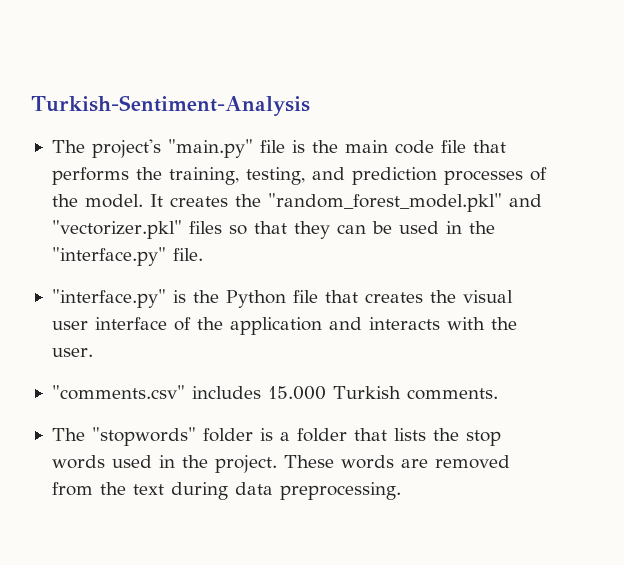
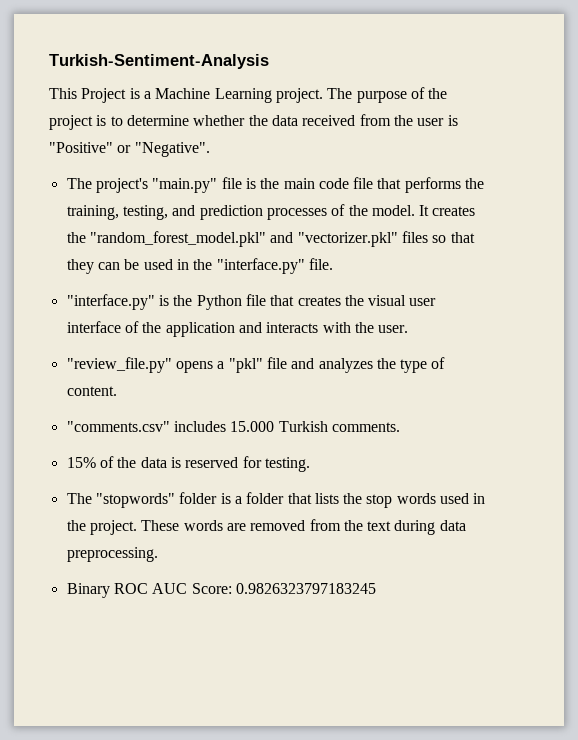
+ This Project is a Machine Learning project. The purpose of the project is to determine whether the data received from the user is "Positive" or "Negative".
+ "review_file.py" opens a "pkl" file and analyzes the type of content.
+ 15% of the data is reserved for testing.
+ Binary ROC AUC Score: 0.9826323797183245

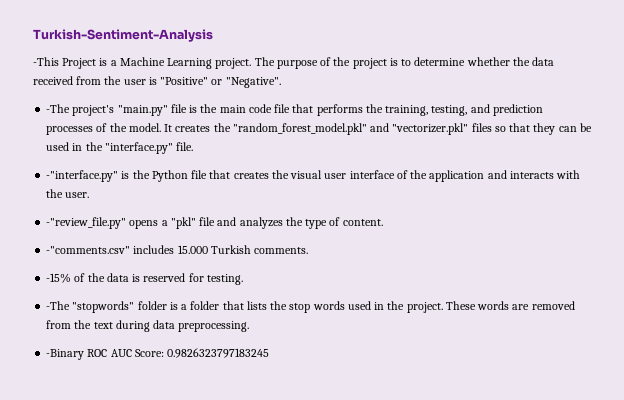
- This Project is a Machine Learning project.
+ -This Project is a Machine Learning project.
- The project's "main.py" file is the main code file that performs the training, testing, and prediction processes of the model.
+ -The project's "main.py" file is the main code file that performs the training, testing, and prediction processes of the model.
- "interface.py" is the Python file that creates the visual user interface of the application and interacts with the user.
+ -"interface.py" is the Python file that creates the visual user interface of the application and interacts with the user.
- "review_file.py" opens a "pkl" file and analyzes the type of content.
+ -"review_file.py" opens a "pkl" file and analyzes the type of content.
- "comments.csv" includes 15.000 Turkish comments.
+ -"comments.csv" includes 15.000 Turkish comments.
- 15% of the data is reserved for testing.
+ -15% of the data is reserved for testing.
- The "stopwords" folder is a folder that lists the stop words used in the project.
+ -The "stopwords" folder is a folder that lists the stop words used in the project.
- Binary ROC AUC Score: 0.9826323797183245
+ -Binary ROC AUC Score: 0.9826323797183245

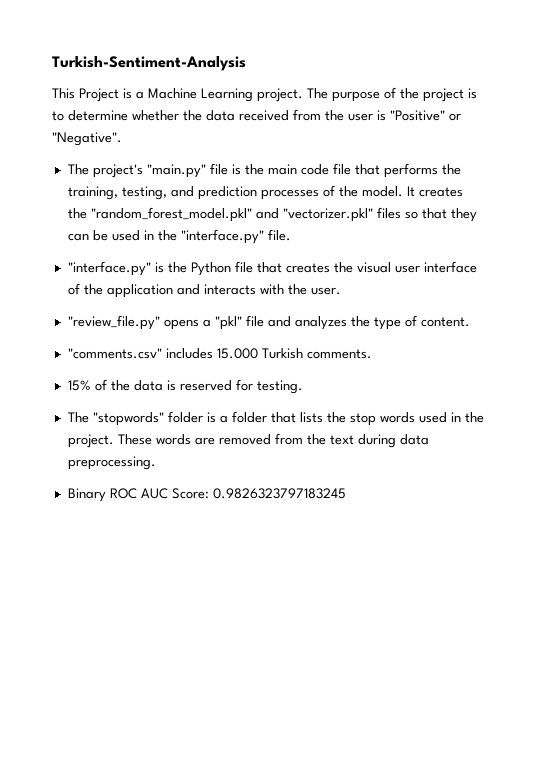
- -This Project is a Machine Learning project.
+ This Project is a Machine Learning project.
- -The project's "main.py" file is the main code file that performs the training, testing, and prediction processes of the model.
+ The project's "main.py" file is the main code file that performs the training, testing, and prediction processes of the model.
- -"interface.py" is the Python file that creates the visual user interface of the application and interacts with the user.
+ "interface.py" is the Python file that creates the visual user interface of the application and interacts with the user.
- -"review_file.py" opens a "pkl" file and analyzes the type of content.
+ "review_file.py" opens a "pkl" file and analyzes the type of content.
- -"comments.csv" includes 15.000 Turkish comments.
+ "comments.csv" includes 15.000 Turkish comments.
- -15% of the data is reserved for testing.
+ 15% of the data is reserved for testing.
- -The "stopwords" folder is a folder that lists the stop words used in the project.
+ The "stopwords" folder is a folder that lists the stop words used in the project.
- -Binary ROC AUC Score: 0.9826323797183245
+ Binary ROC AUC Score: 0.9826323797183245

